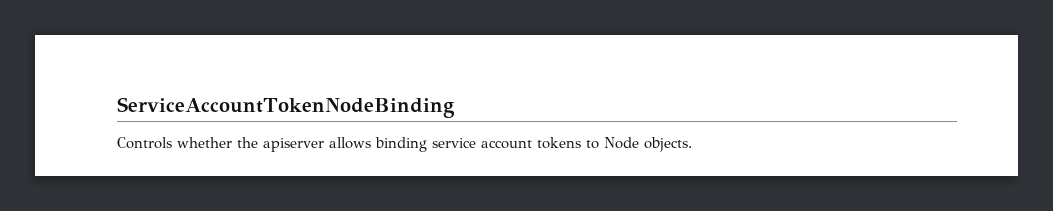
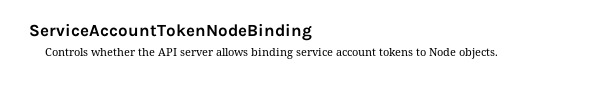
- Controls whether the apiserver allows binding service account tokens to Node objects.
+ Controls whether the API server allows binding service account tokens to Node objects.

